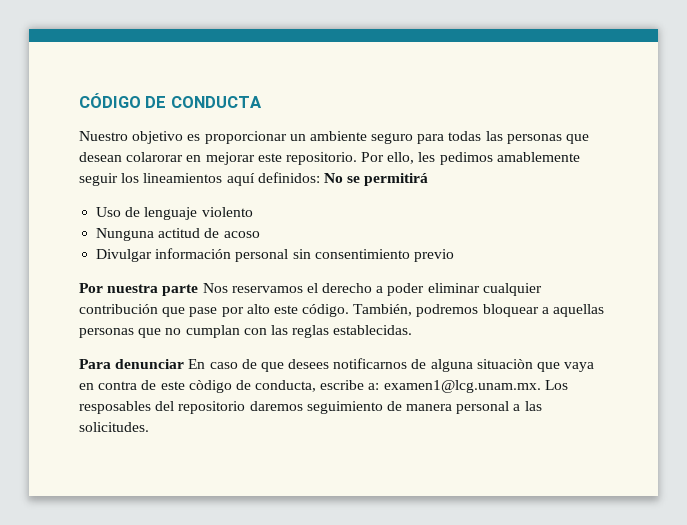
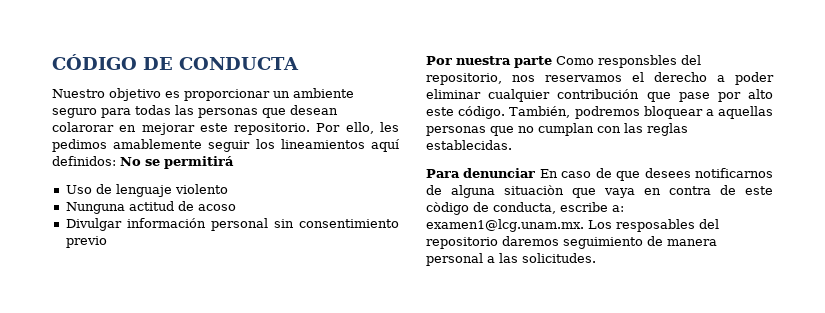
- Por nuestra parte Nos reservamos el derecho a poder eliminar cualquier contribución que pase por alto este código.
+ Por nuestra parte Como responsbles del repositorio, nos reservamos el derecho a poder eliminar cualquier contribución que pase por alto este código.

